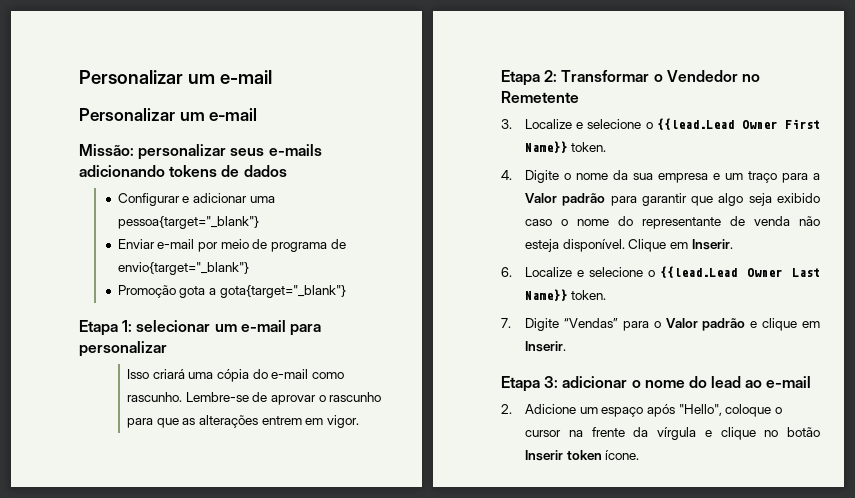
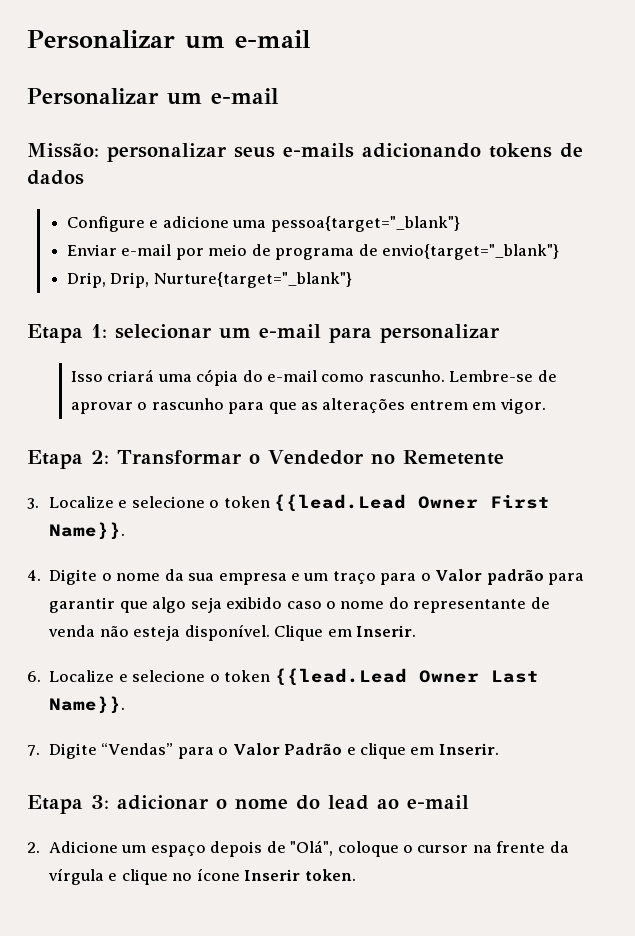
- Configurar e adicionar uma pessoa{target="_blank"}
+ Configure e adicione uma pessoa{target="_blank"}
- Promoção gota a gota{target="_blank"}
+ Drip, Drip, Nurture{target="_blank"}
- 3. Localize e selecione o {{lead.Lead Owner First Name}} token.
+ 3. Localize e selecione o token {{lead.Lead Owner First Name}}.
- 4. Digite o nome da sua empresa e um traço para a Valor padrão para garantir que algo seja exibido caso o nome do representante de venda não esteja disponível.
+ 4. Digite o nome da sua empresa e um traço para o Valor padrão para garantir que algo seja exibido caso o nome do representante de venda não esteja disponível.
- 6. Localize e selecione o {{lead.Lead Owner Last Name}} token.
+ 6. Localize e selecione o token {{lead.Lead Owner Last Name}}.
- 7. Digite “Vendas” para o Valor padrão e clique em Inserir.
+ 7. Digite “Vendas” para o Valor Padrão e clique em Inserir.
- 2. Adicione um espaço após "Hello", coloque o cursor na frente da vírgula e clique no botão Inserir token ícone.
+ 2. Adicione um espaço depois de "Olá", coloque o cursor na frente da vírgula e clique no ícone Inserir token.

